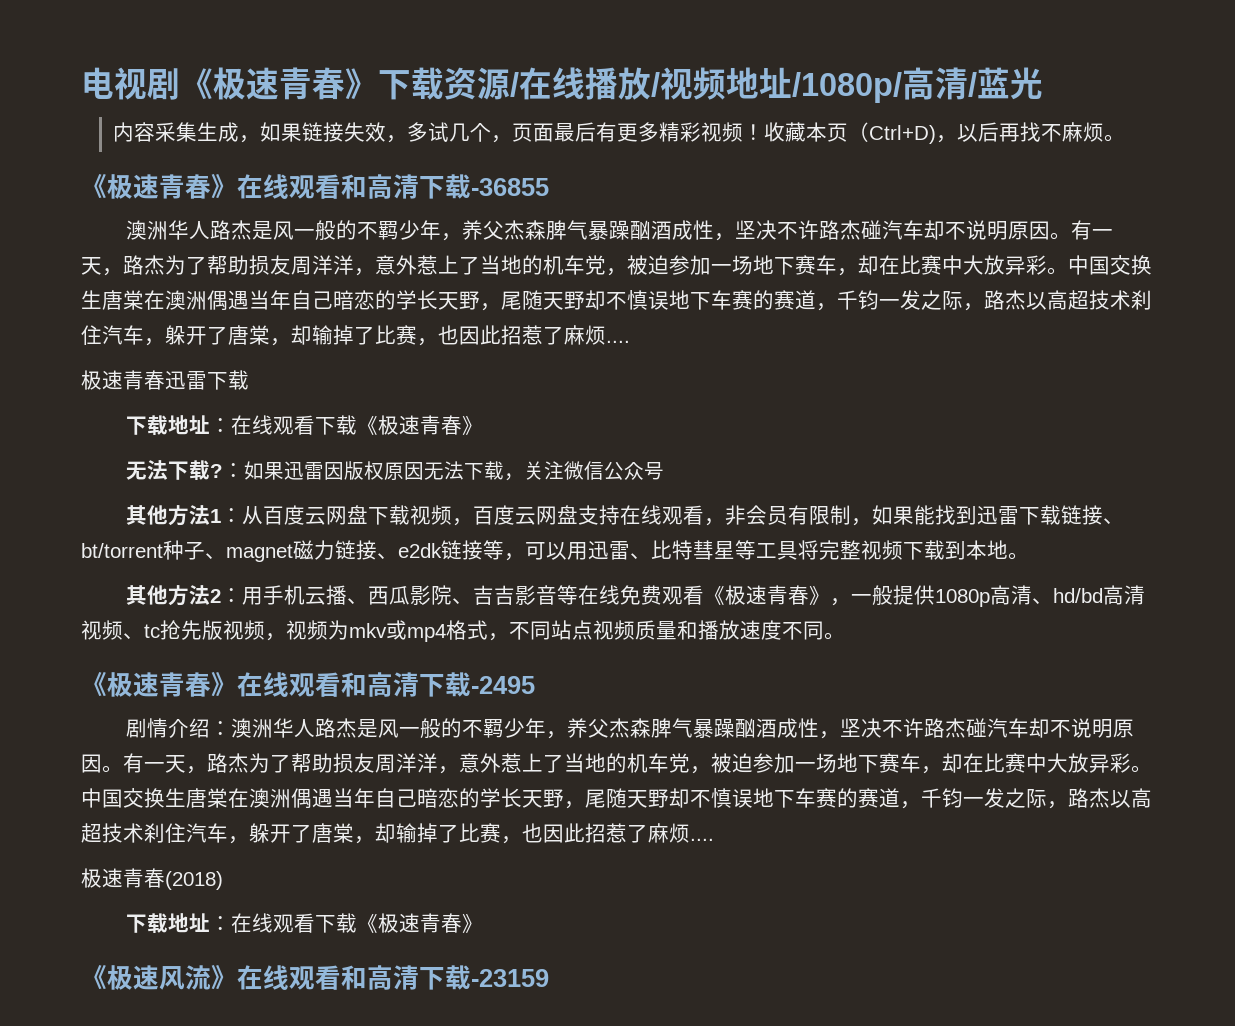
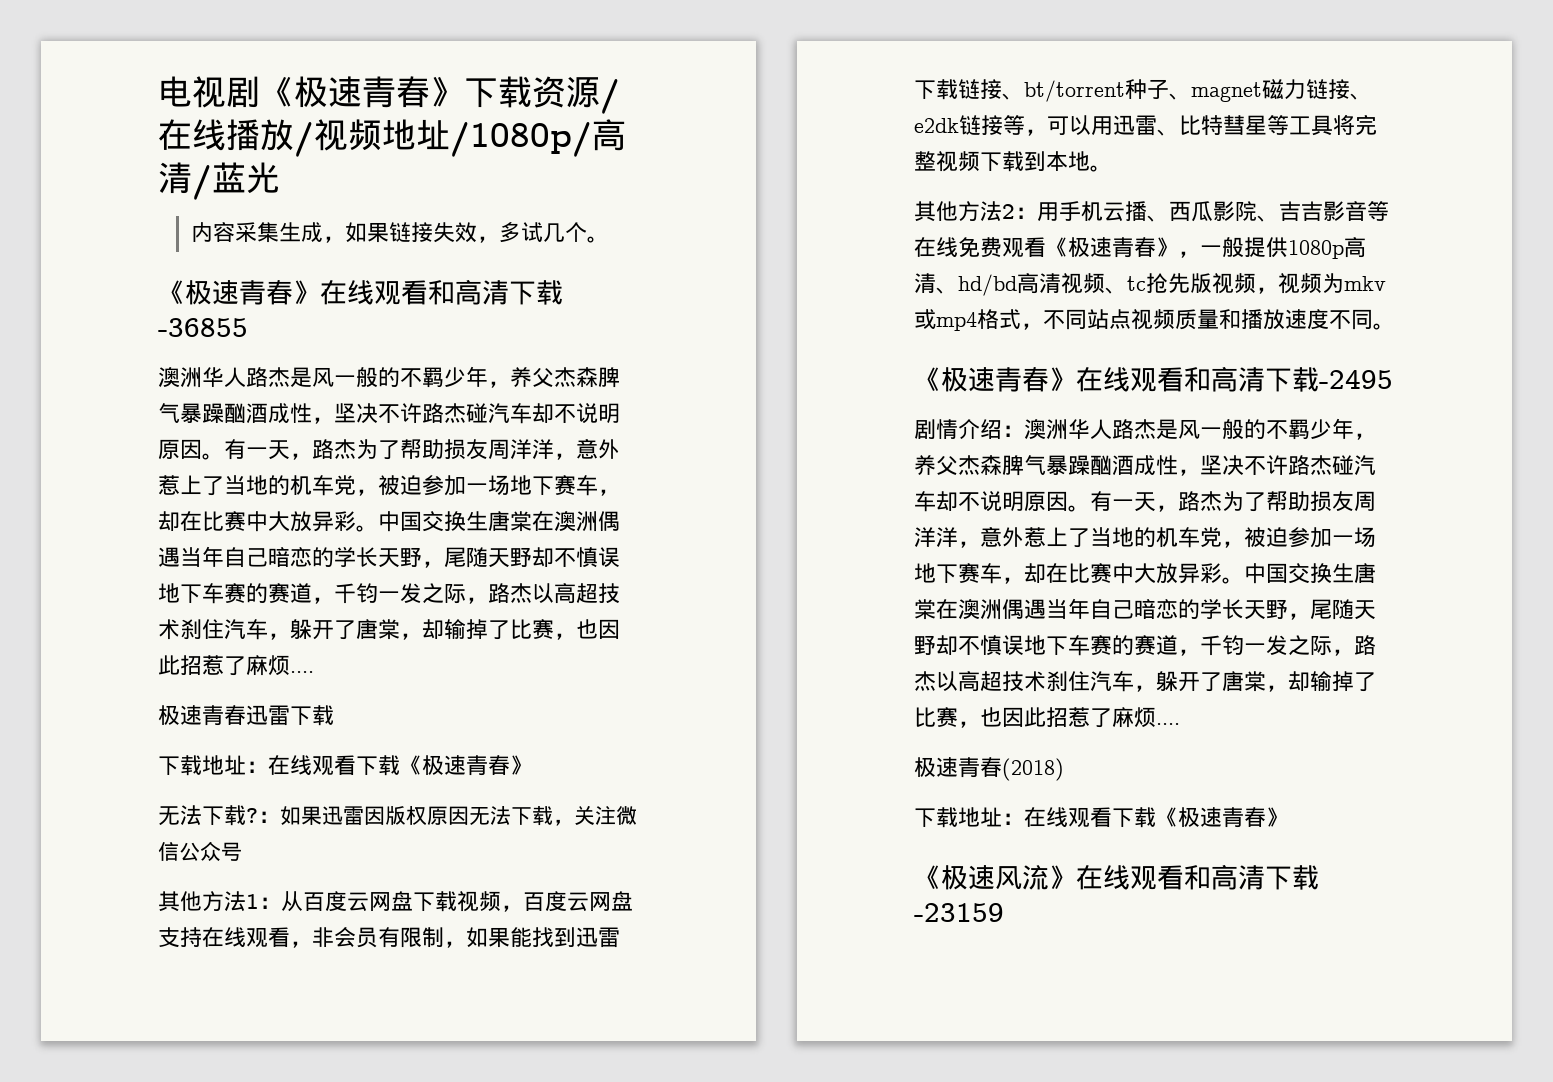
- 内容采集生成，如果链接失效，多试几个，页面最后有更多精彩视频！收藏本页（Ctrl+D)，以后再找不麻烦。
+ 内容采集生成，如果链接失效，多试几个。

